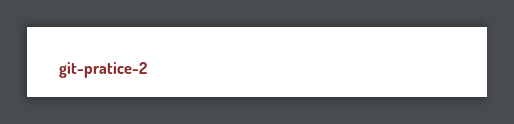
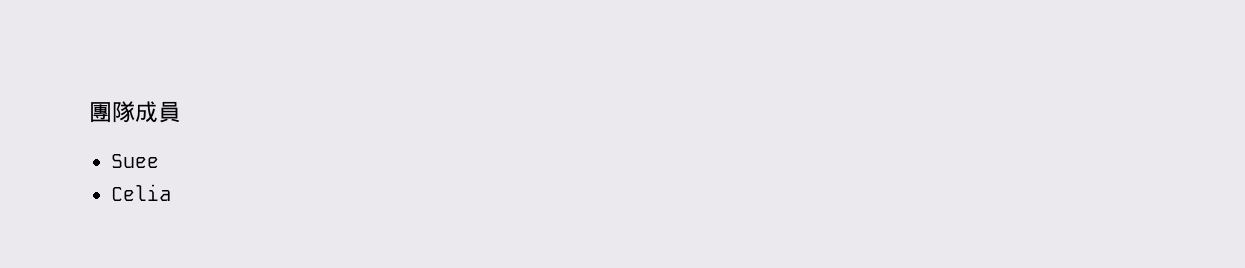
- git-pratice-2
+ 團隊成員
+ Suee
+ Celia

